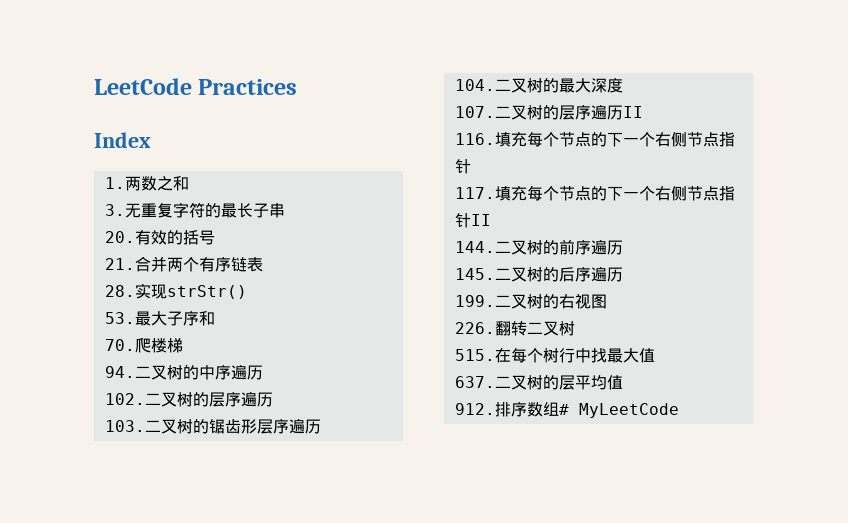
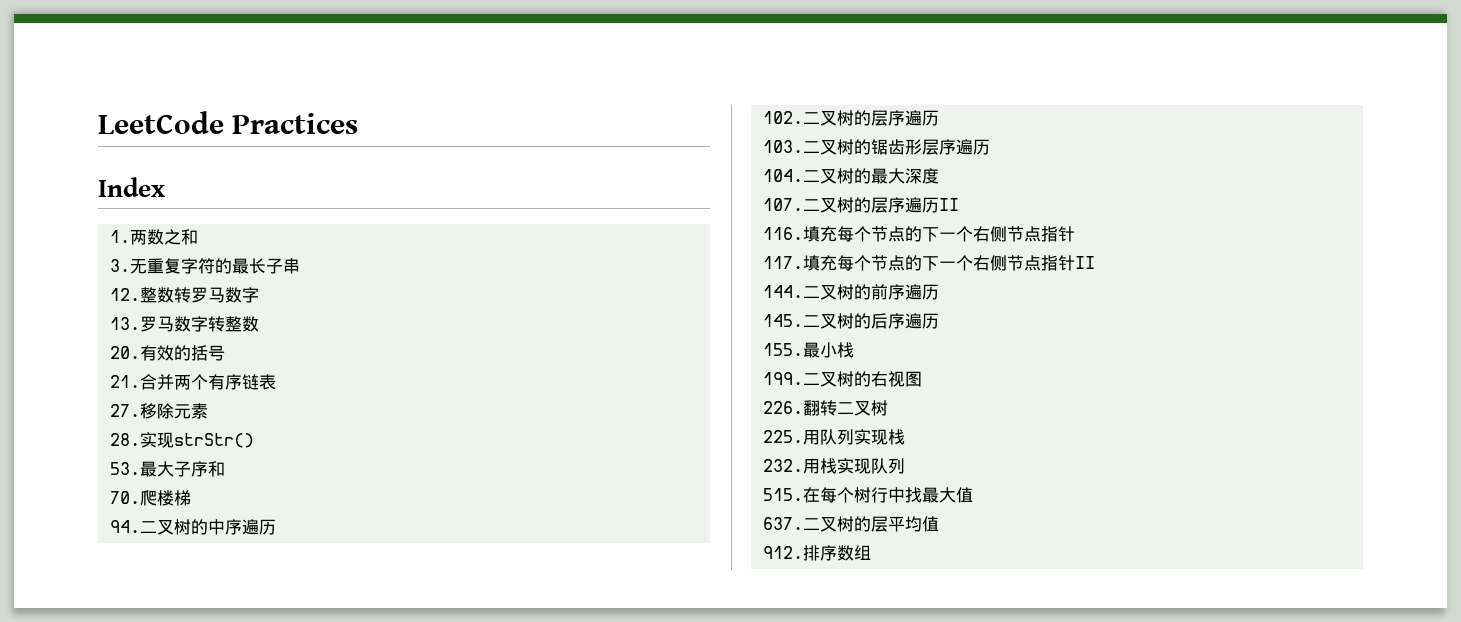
+ 12.整数转罗马数字
+ 13.罗马数字转整数
+ 27.移除元素
+ 155.最小栈
+ 225.用队列实现栈
+ 232.用栈实现队列
- 912.排序数组# MyLeetCode
+ 912.排序数组

